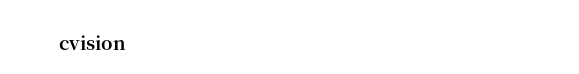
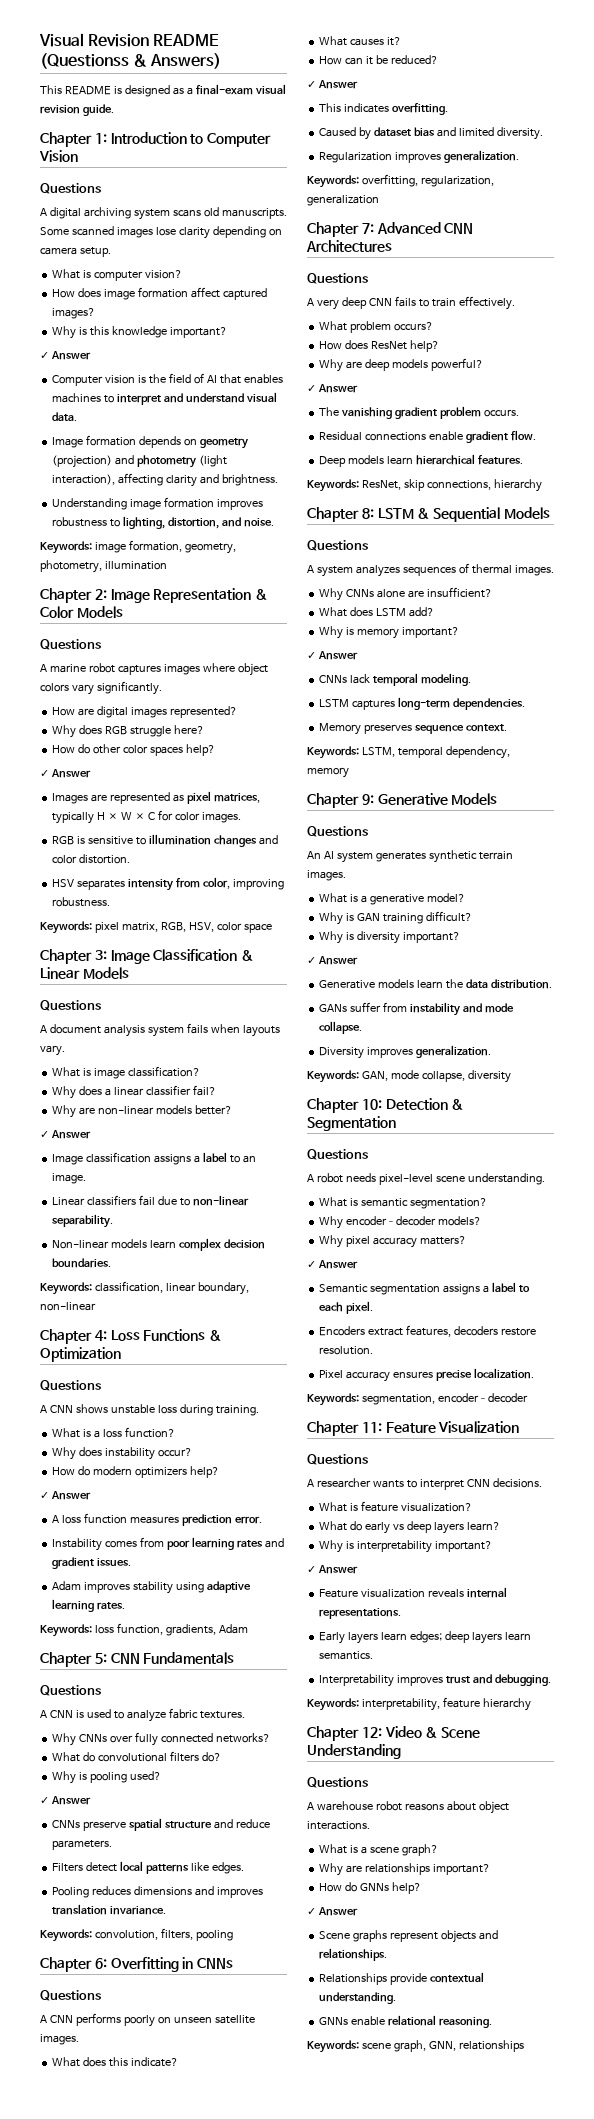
- cvision
+ Visual Revision README (Questionss & Answers)
+ This README is designed as a final-exam visual revision guide.
+ Chapter 1: Introduction to Computer Vision
+ Questions
+ A digital archiving system scans old manuscripts. Some scanned images lose clarity depending on camera setup.
+ What is computer vision?
+ How does image formation affect captured images?
+ Why is this knowledge important?
+ ✓ Answer
+ Computer vision is the field of AI that enables machines to interpret and understand visual data.
+ Image formation depends on geometry (projection) and photometry (light interaction), affecting clarity and brightness.
+ Understanding image formation improves robustness to lighting, distortion, and noise.
+ Keywords: image formation, geometry, photometry, illumination
+ Chapter 2: Image Representation & Color Models
+ Questions
+ A marine robot captures images where object colors vary significantly.
+ How are digital images represented?
+ Why does RGB struggle here?
+ How do other color spaces help?
+ ✓ Answer
+ Images are represented as pixel matrices, typically H × W × C for color images.
+ RGB is sensitive to illumination changes and color distortion.
+ HSV separates intensity from color, improving robustness.
+ Keywords: pixel matrix, RGB, HSV, color space
+ Chapter 3: Image Classification & Linear Models
+ Questions
+ A document analysis system fails when layouts vary.
+ What is image classification?
+ Why does a linear classifier fail?
+ Why are non-linear models better?
+ ✓ Answer
+ Image classification assigns a label to an image.
+ Linear classifiers fail due to non-linear separability.
+ Non-linear models learn complex decision boundaries.
+ Keywords: classification, linear boundary, non-linear
+ Chapter 4: Loss Functions & Optimization
+ Questions
+ A CNN shows unstable loss during training.
+ What is a loss function?
+ Why does instability occur?
+ How do modern optimizers help?
+ ✓ Answer
+ A loss function measures prediction error.
+ Instability comes from poor learning rates and gradient issues.
+ Adam improves stability using adaptive learning rates.
+ Keywords: loss function, gradients, Adam
+ Chapter 5: CNN Fundamentals
+ Questions
+ A CNN is used to analyze fabric textures.
+ Why CNNs over fully connected networks?
+ What do convolutional filters do?
+ Why is pooling used?
+ ✓ Answer
+ CNNs preserve spatial structure and reduce parameters.
+ Filters detect local patterns like edges.
+ Pooling reduces dimensions and improves translation invariance.
+ Keywords: convolution, filters, pooling
+ Chapter 6: Overfitting in CNNs
+ Questions
+ A CNN performs poorly on unseen satellite images.
+ What does this indicate?
+ What causes it?
+ How can it be reduced?
+ ✓ Answer
+ This indicates overfitting.
+ Caused by dataset bias and limited diversity.
+ Regularization improves generalization.
+ Keywords: overfitting, regularization, generalization
+ Chapter 7: Advanced CNN Architectures
+ Questions
+ A very deep CNN fails to train effectively.
+ What problem occurs?
+ How does ResNet help?
+ Why are deep models powerful?
+ ✓ Answer
+ The vanishing gradient problem occurs.
+ Residual connections enable gradient flow.
+ Deep models learn hierarchical features.
+ Keywords: ResNet, skip connections, hierarchy
+ Chapter 8: LSTM & Sequential Models
+ Questions
+ A system analyzes sequences of thermal images.
+ Why CNNs alone are insufficient?
+ What does LSTM add?
+ Why is memory important?
+ ✓ Answer
+ CNNs lack temporal modeling.
+ LSTM captures long-term dependencies.
+ Memory preserves sequence context.
+ Keywords: LSTM, temporal dependency, memory
+ Chapter 9: Generative Models
+ Questions
+ An AI system generates synthetic terrain images.
+ What is a generative model?
+ Why is GAN training difficult?
+ Why is diversity important?
+ ✓ Answer
+ Generative models learn the data distribution.
+ GANs suffer from instability and mode collapse.
+ Diversity improves generalization.
+ Keywords: GAN, mode collapse, diversity
+ Chapter 10: Detection & Segmentation
+ Questions
+ A robot needs pixel-level scene understanding.
+ What is semantic segmentation?
+ Why encoder–decoder models?
+ Why pixel accuracy matters?
+ ✓ Answer
+ Semantic segmentation assigns a label to each pixel.
+ Encoders extract features, decoders restore resolution.
+ Pixel accuracy ensures precise localization.
+ Keywords: segmentation, encoder–decoder
+ Chapter 11: Feature Visualization
+ Questions
+ A researcher wants to interpret CNN decisions.
+ What is feature visualization?
+ What do early vs deep layers learn?
+ Why is interpretability important?
+ ✓ Answer
+ Feature visualization reveals internal representations.
+ Early layers learn edges; deep layers learn semantics.
+ Interpretability improves trust and debugging.
+ Keywords: interpretability, feature hierarchy
+ Chapter 12: Video & Scene Understanding
+ Questions
+ A warehouse robot reasons about object interactions.
+ What is a scene graph?
+ Why are relationships important?
+ How do GNNs help?
+ ✓ Answer
+ Scene graphs represent objects and relationships.
+ Relationships provide contextual understanding.
+ GNNs enable relational reasoning.
+ Keywords: scene graph, GNN, relationships

